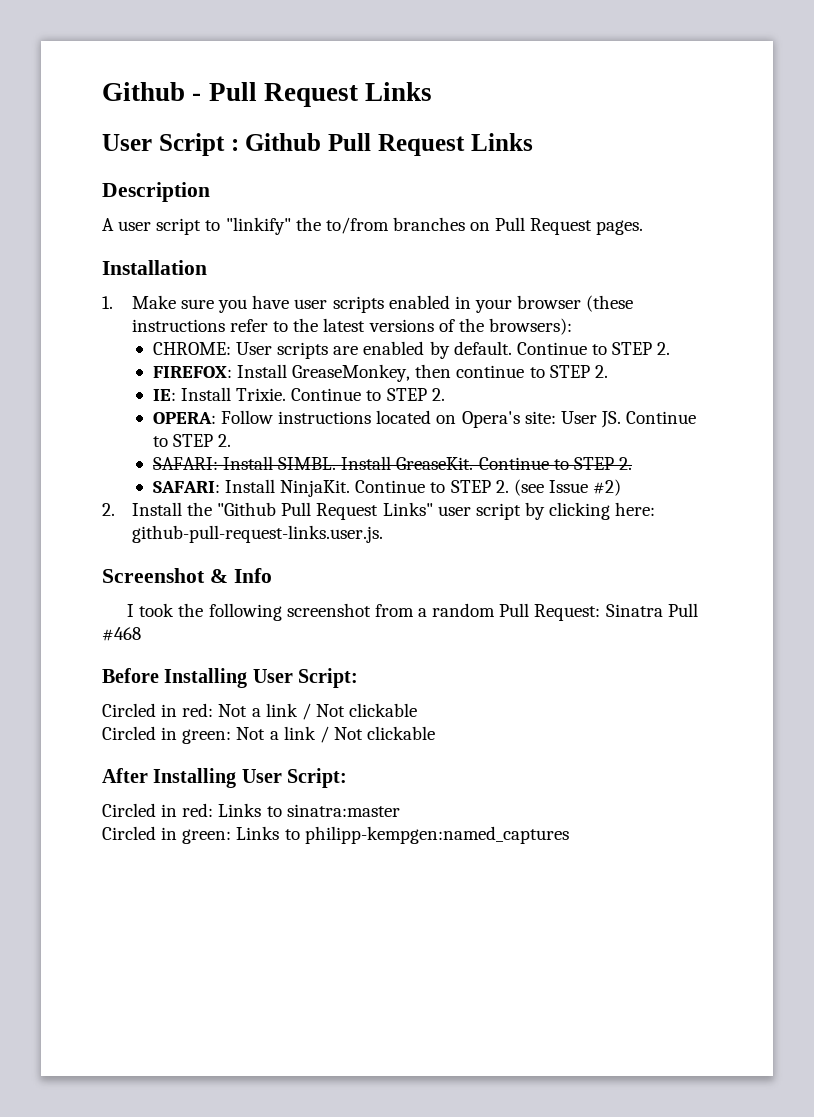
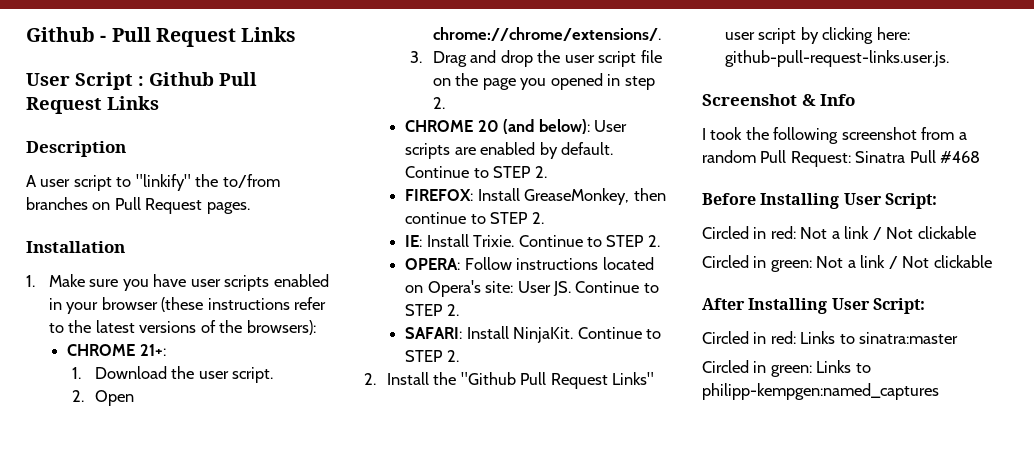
- CHROME: User scripts are enabled by default.
+ CHROME 21+:
+ 1. Download the user script.
+ 2. Open chrome://chrome/extensions/.
+ 3. Drag and drop the user script file on the page you opened in step 2.
+ CHROME 20 (and below): User scripts are enabled by default.
- SAFARI: Install SIMBL. Install GreaseKit. Continue to STEP 2.
- SAFARI: Install NinjaKit. Continue to STEP 2. (see Issue #2)
+ SAFARI: Install NinjaKit. Continue to STEP 2.

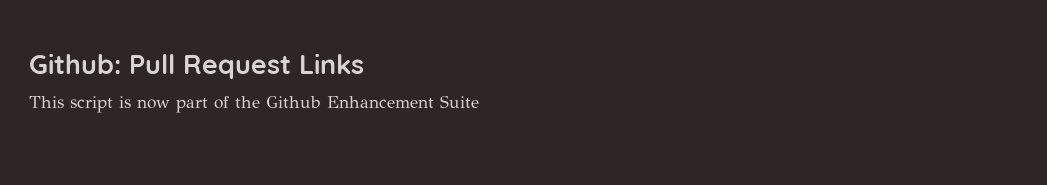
- Github - Pull Request Links
- User Script : Github Pull Request Links
- Description
- A user script to "linkify" the to/from branches on Pull Request pages.
- Installation
- 1. Make sure you have user scripts enabled in your browser (these instructions refer to the latest versions of the browsers):
- CHROME 21+:
- 1. Download the user script.
- 2. Open chrome://chrome/extensions/.
- 3. Drag and drop the user script file on the page you opened in step 2.
- CHROME 20 (and below): User scripts are enabled by default. Continue to STEP 2.
- FIREFOX: Install GreaseMonkey, then continue to STEP 2.
- IE: Install Trixie. Continue to STEP 2.
- OPERA: Follow instructions located on Opera's site: User JS. Continue to STEP 2.
- SAFARI: Install NinjaKit. Continue to STEP 2.
- 2. Install the "Github Pull Request Links" user script by clicking here: github-pull-request-links.user.js.
- Screenshot & Info
- I took the following screenshot from a random Pull Request: Sinatra Pull #468
- Before Installing User Script:
- Circled in red: Not a link / Not clickable
- Circled in green: Not a link / Not clickable
- After Installing User Script:
- Circled in red: Links to sinatra:master
- Circled in green: Links to philipp-kempgen:named_captures
+ Github: Pull Request Links
+ This script is now part of the Github Enhancement Suite

